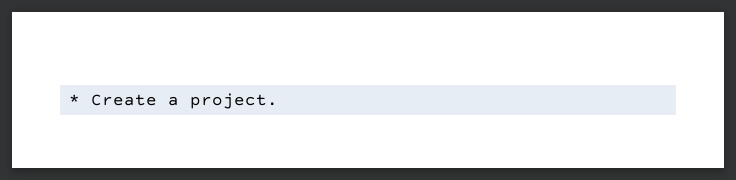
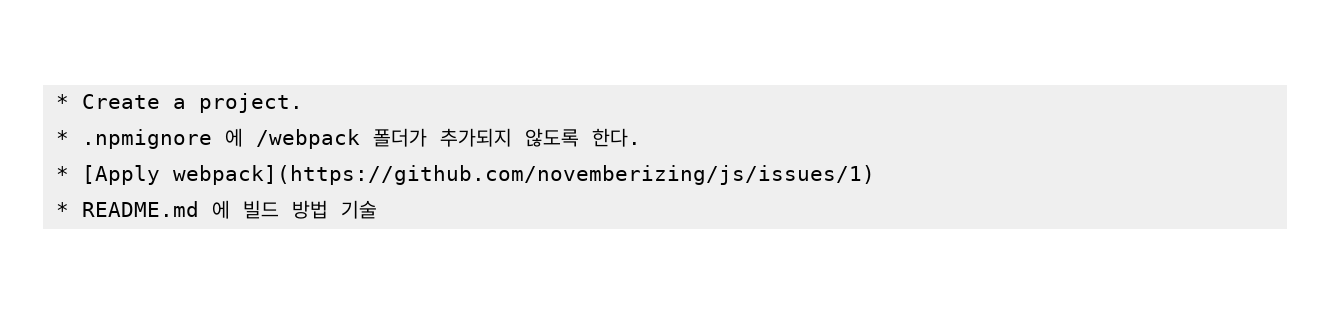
+ * .npmignore 에 /webpack 폴더가 추가되지 않도록 한다.
+ * [Apply webpack](https://github.com/novemberizing/js/issues/1)
+ * README.md 에 빌드 방법 기술

